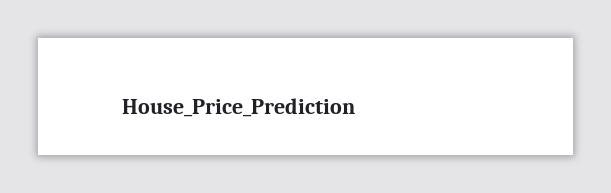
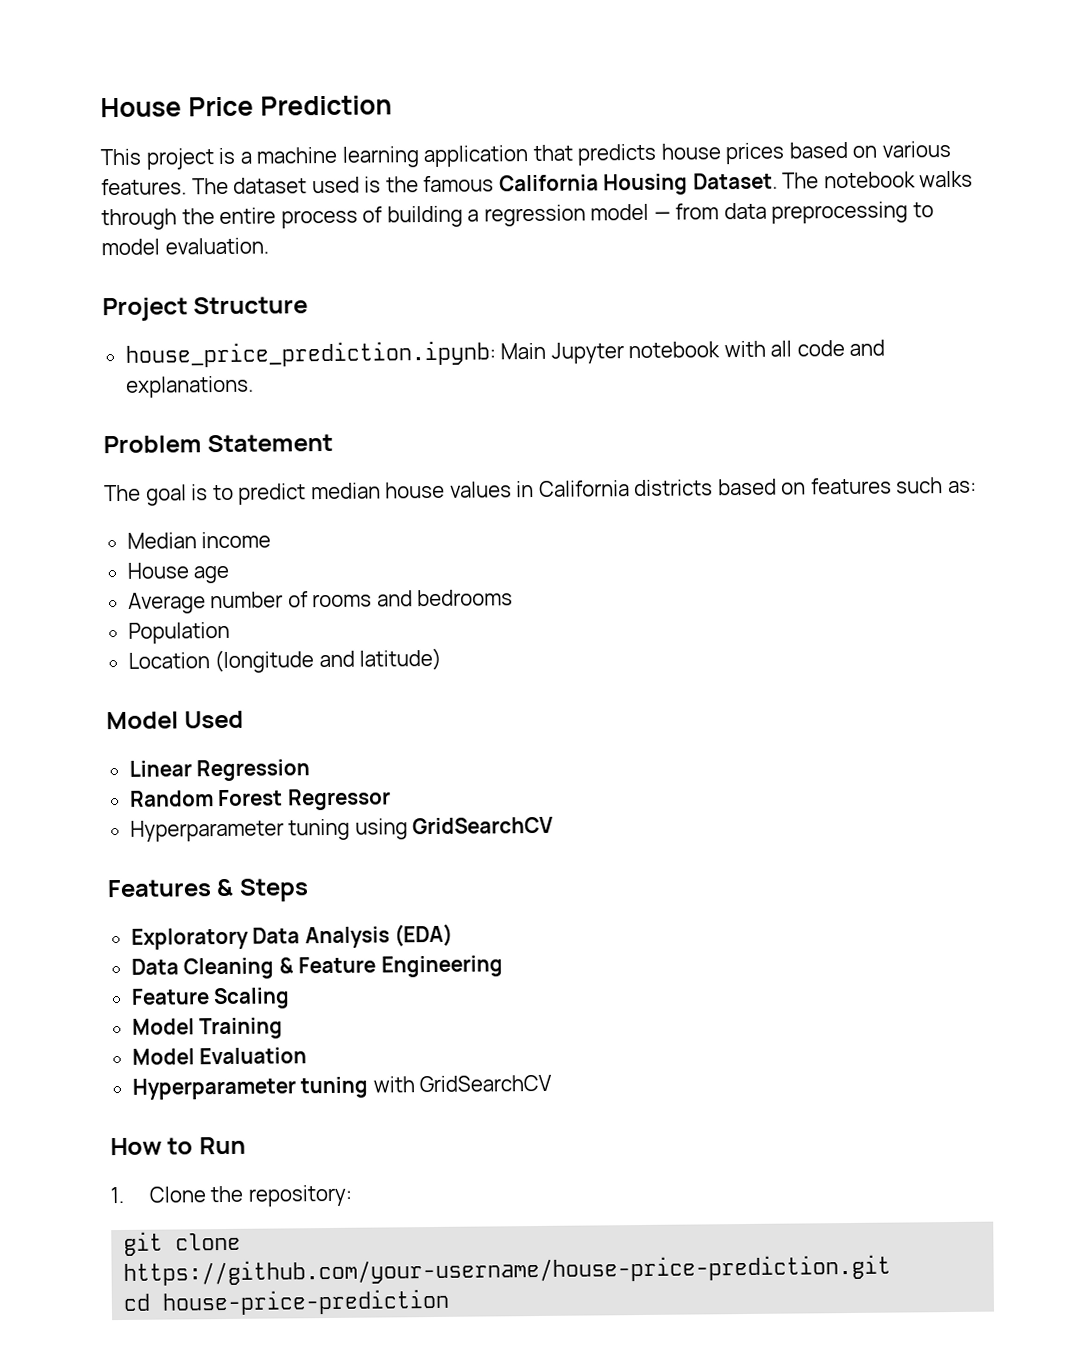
- House_Price_Prediction
+ House Price Prediction
+ This project is a machine learning application that predicts house prices based on various features. The dataset used is the famous California Housing Dataset. The notebook walks through the entire process of building a regression model — from data preprocessing to model evaluation.
+ Project Structure
+ house_price_prediction.ipynb: Main Jupyter notebook with all code and explanations.
+ Problem Statement
+ The goal is to predict median house values in California districts based on features such as:
+ Median income
+ House age
+ Average number of rooms and bedrooms
+ Population
+ Location (longitude and latitude)
+ Model Used
+ Linear Regression
+ Random Forest Regressor
+ Hyperparameter tuning using GridSearchCV
+ Features & Steps
+ Exploratory Data Analysis (EDA)
+ Data Cleaning & Feature Engineering
+ Feature Scaling
+ Model Training
+ Model Evaluation
+ Hyperparameter tuning with GridSearchCV
+ How to Run
+ 1. Clone the repository:
+ git clone https://github.com/your-username/house-price-prediction.git
+ cd house-price-prediction

